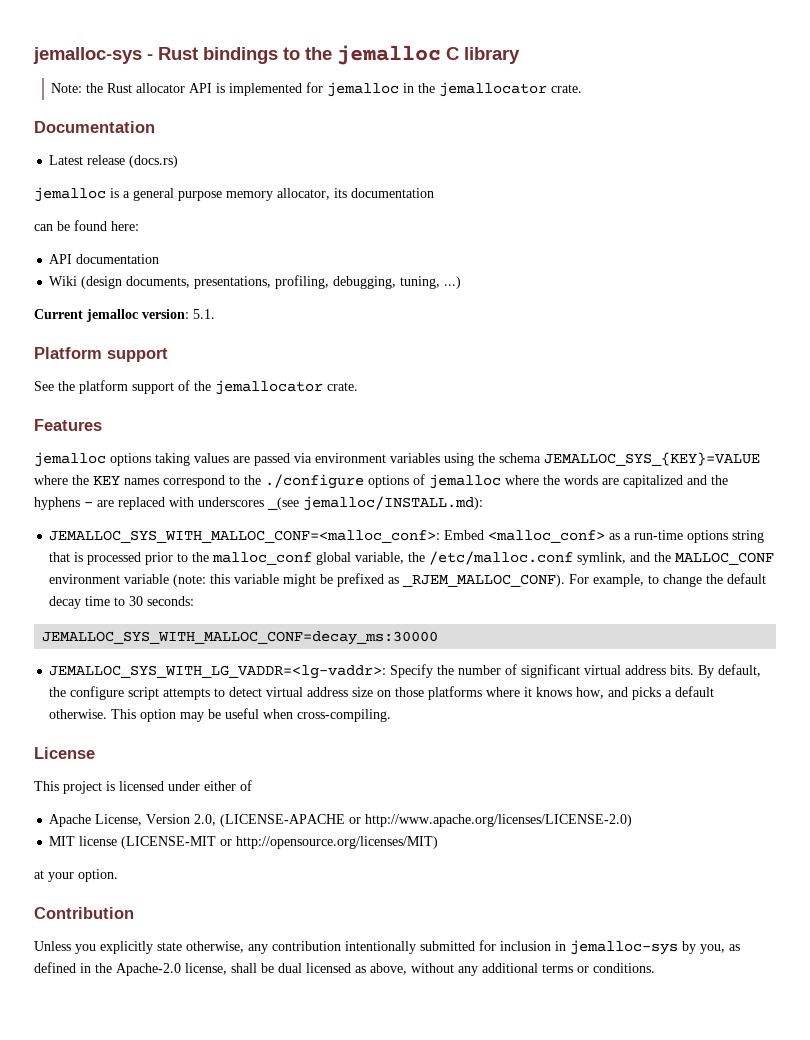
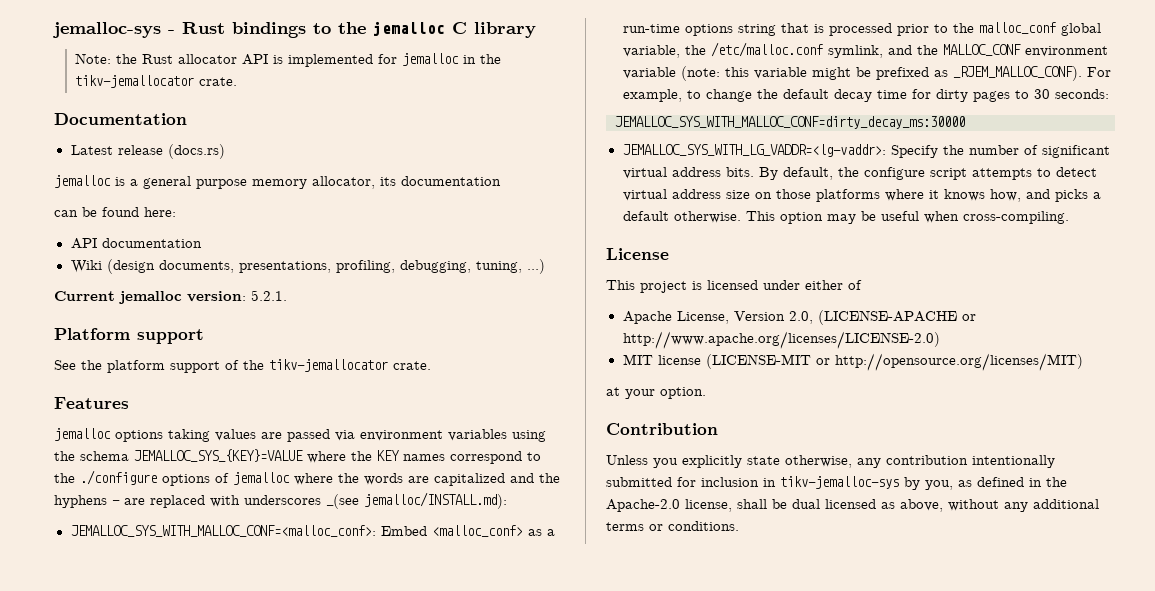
- Note: the Rust allocator API is implemented for jemalloc in the jemallocator crate.
+ Note: the Rust allocator API is implemented for jemalloc in the tikv-jemallocator crate.
- Current jemalloc version: 5.1.
+ Current jemalloc version: 5.2.1.
- See the platform support of the jemallocator crate.
+ See the platform support of the tikv-jemallocator crate.
- For example, to change the default decay time to 30 seconds:
+ For example, to change the default decay time for dirty pages to 30 seconds:
- JEMALLOC_SYS_WITH_MALLOC_CONF=decay_ms:30000
+ JEMALLOC_SYS_WITH_MALLOC_CONF=dirty_decay_ms:30000
- Unless you explicitly state otherwise, any contribution intentionally submitted for inclusion in jemalloc-sys by you, as defined in the Apache-2.0 license, shall be dual licensed as above, without any additional terms or conditions.
+ Unless you explicitly state otherwise, any contribution intentionally submitted for inclusion in tikv-jemalloc-sys by you, as defined in the Apache-2.0 license, shall be dual licensed as above, without any additional terms or conditions.

